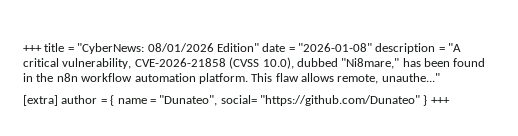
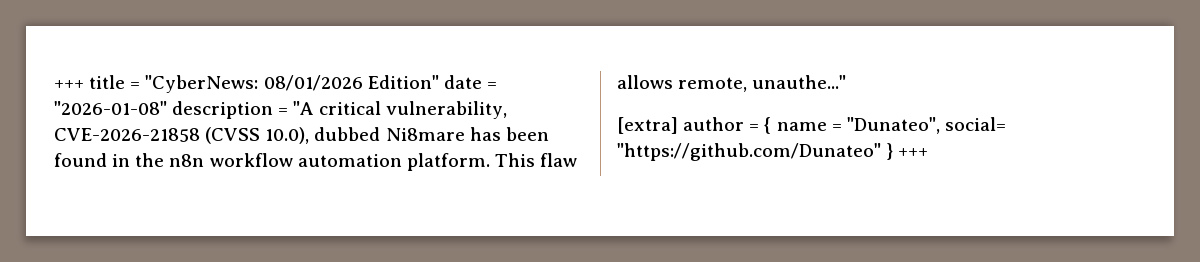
- +++ title = "CyberNews: 08/01/2026 Edition" date = "2026-01-08" description = "A critical vulnerability, CVE-2026-21858 (CVSS 10.0), dubbed "Ni8mare," has been found in the n8n workflow automation platform.
+ +++ title = "CyberNews: 08/01/2026 Edition" date = "2026-01-08" description = "A critical vulnerability, CVE-2026-21858 (CVSS 10.0), dubbed Ni8mare has been found in the n8n workflow automation platform.

